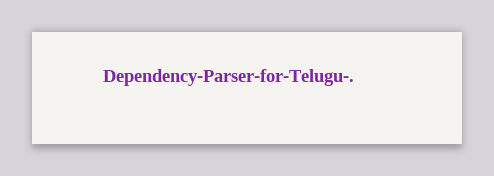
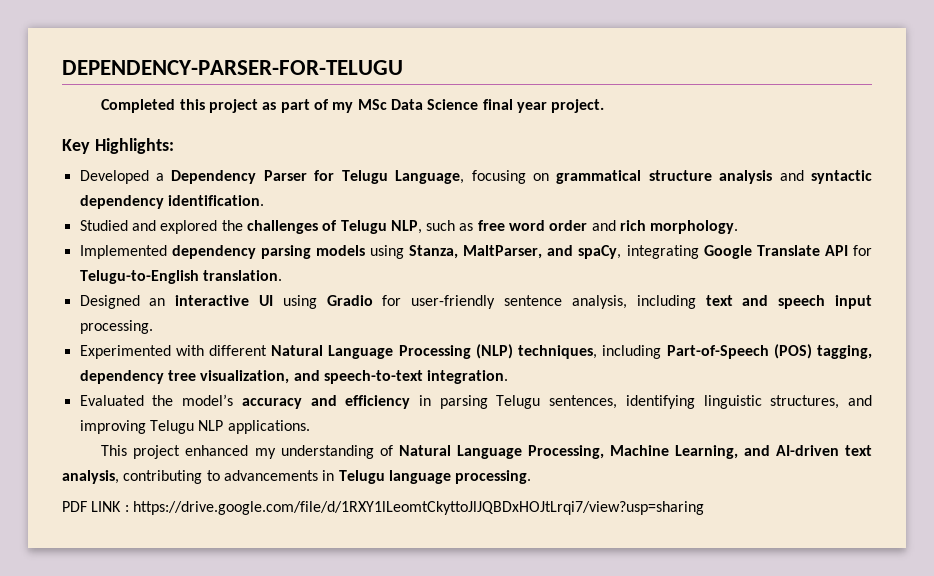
- Dependency-Parser-for-Telugu-.
+ DEPENDENCY-PARSER-FOR-TELUGU
+ Completed this project as part of my MSc Data Science final year project.
+ Key Highlights:
+ Developed a Dependency Parser for Telugu Language, focusing on grammatical structure analysis and syntactic dependency identification.
+ Studied and explored the challenges of Telugu NLP, such as free word order and rich morphology.
+ Implemented dependency parsing models using Stanza, MaltParser, and spaCy, integrating Google Translate API for Telugu-to-English translation.
+ Designed an interactive UI using Gradio for user-friendly sentence analysis, including text and speech input processing.
+ Experimented with different Natural Language Processing (NLP) techniques, including Part-of-Speech (POS) tagging, dependency tree visualization, and speech-to-text integration.
+ Evaluated the model’s accuracy and efficiency in parsing Telugu sentences, identifying linguistic structures, and improving Telugu NLP applications.
+ This project enhanced my understanding of Natural Language Processing, Machine Learning, and AI-driven text analysis, contributing to advancements in Telugu language processing.
+ PDF LINK : https://drive.google.com/file/d/1RXY1lLeomtCkyttoJlJQBDxHOJtLrqi7/view?usp=sharing

